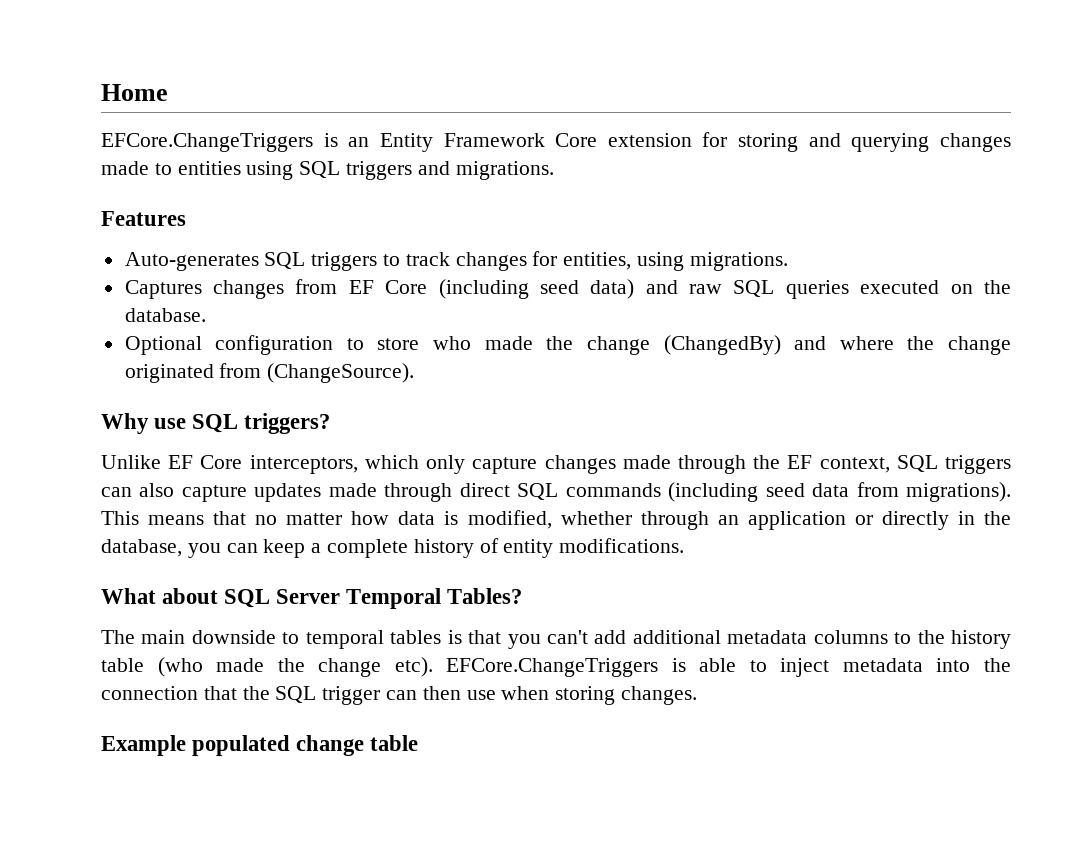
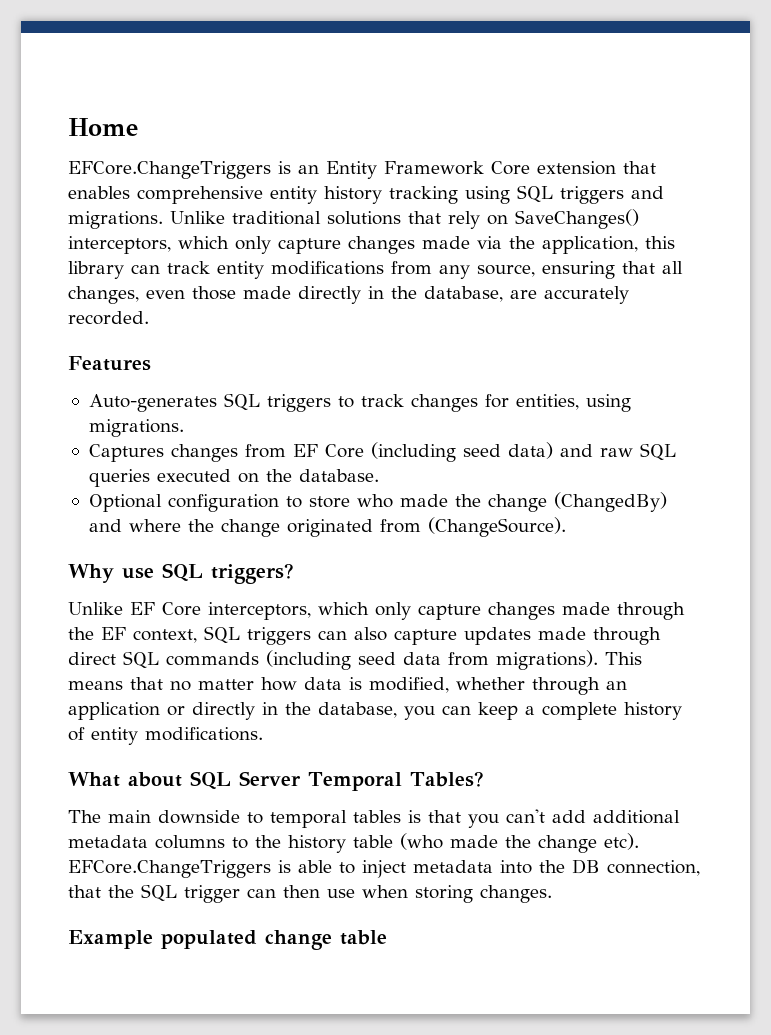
- EFCore.ChangeTriggers is an Entity Framework Core extension for storing and querying changes made to entities using SQL triggers and migrations.
+ EFCore.ChangeTriggers is an Entity Framework Core extension that enables comprehensive entity history tracking using SQL triggers and migrations. Unlike traditional solutions that rely on SaveChanges() interceptors, which only capture changes made via the application, this library can track entity modifications from any source, ensuring that all changes, even those made directly in the database, are accurately recorded.
- EFCore.ChangeTriggers is able to inject metadata into the connection that the SQL trigger can then use when storing changes.
+ EFCore.ChangeTriggers is able to inject metadata into the DB connection, that the SQL trigger can then use when storing changes.

